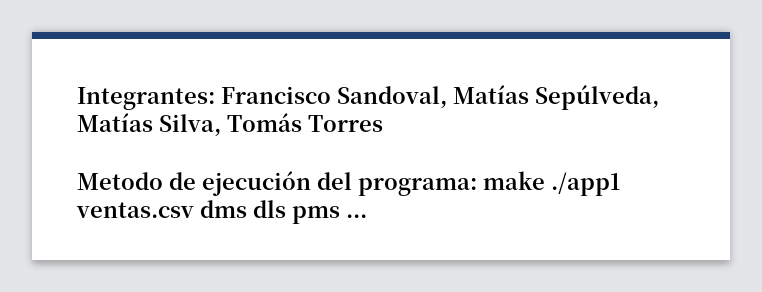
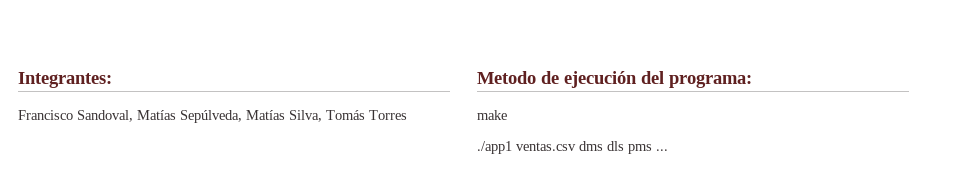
- Integrantes: Francisco Sandoval, Matías Sepúlveda, Matías Silva, Tomás Torres
+ Integrantes:
+ Francisco Sandoval, Matías Sepúlveda, Matías Silva, Tomás Torres
- Metodo de ejecución del programa: make ./app1 ventas.csv dms dls pms ...
+ Metodo de ejecución del programa:
+ make
+ ./app1 ventas.csv dms dls pms ...

